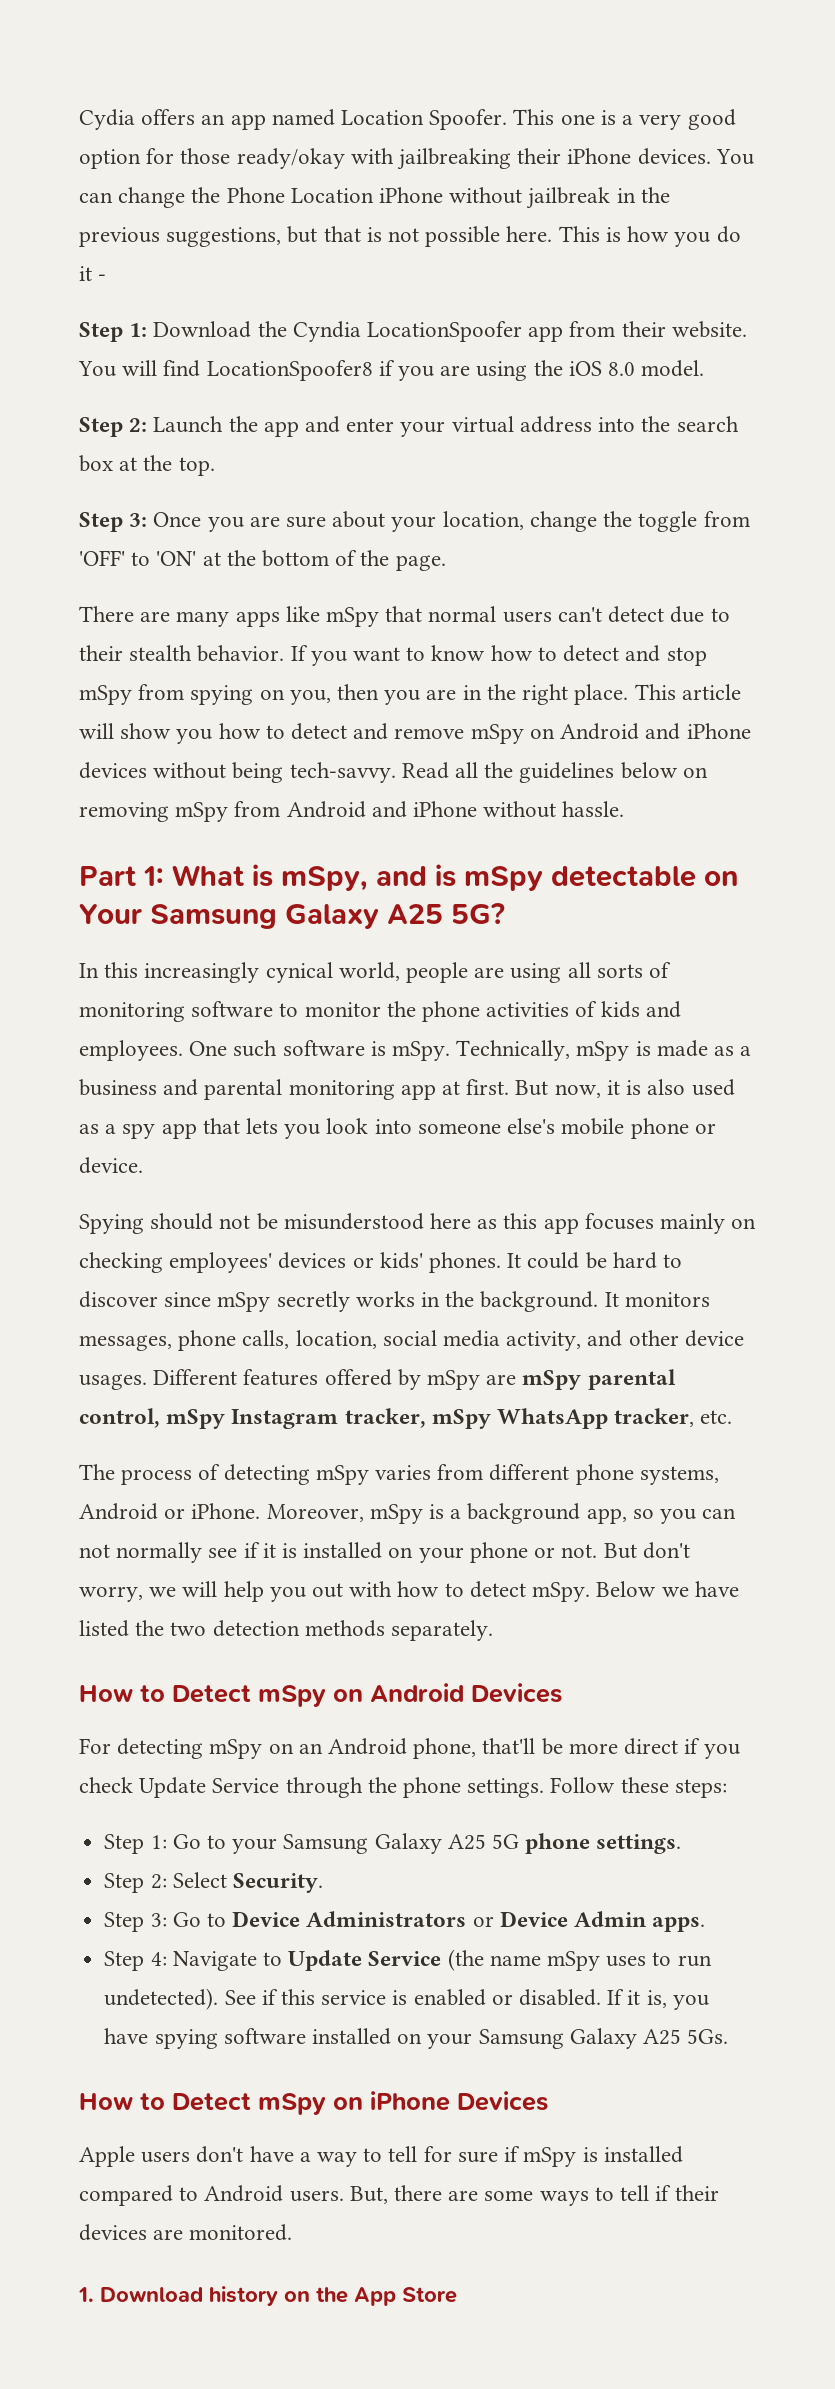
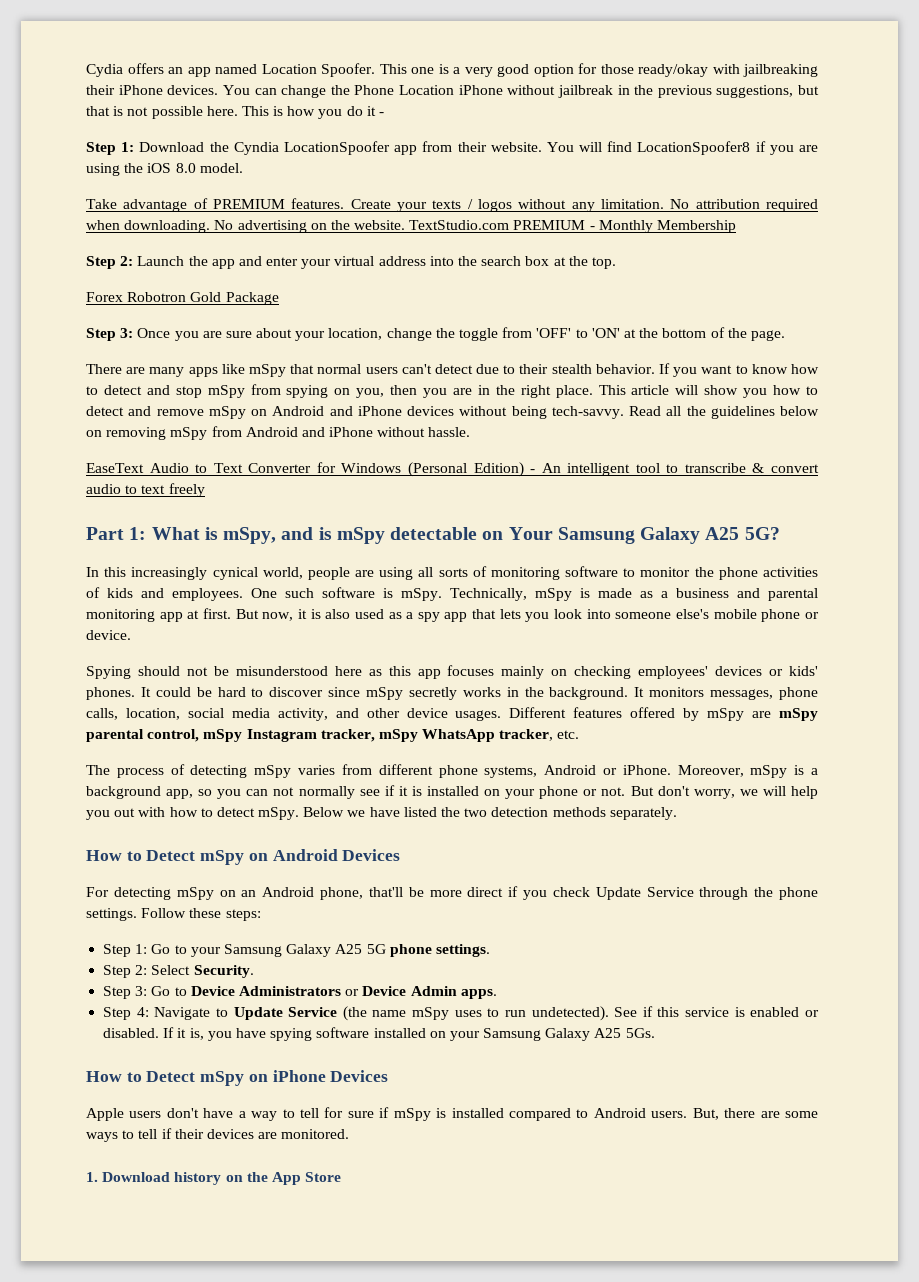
+ Take advantage of PREMIUM features. Create your texts / logos without any limitation. No attribution required when downloading. No advertising on the website. TextStudio.com PREMIUM - Monthly Membership
+ Forex Robotron Gold Package
+ EaseText Audio to Text Converter for Windows (Personal Edition) - An intelligent tool to transcribe & convert audio to text freely

